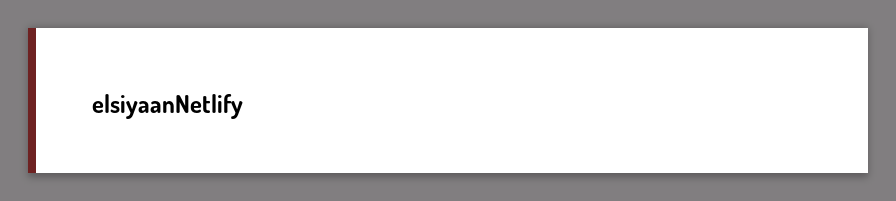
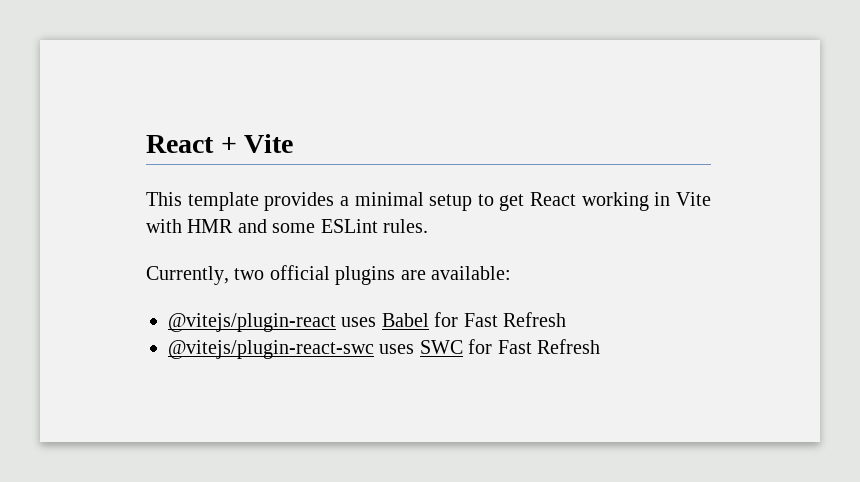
- elsiyaanNetlify
+ React + Vite
+ This template provides a minimal setup to get React working in Vite with HMR and some ESLint rules.
+ Currently, two official plugins are available:
+ @vitejs/plugin-react uses Babel for Fast Refresh
+ @vitejs/plugin-react-swc uses SWC for Fast Refresh

